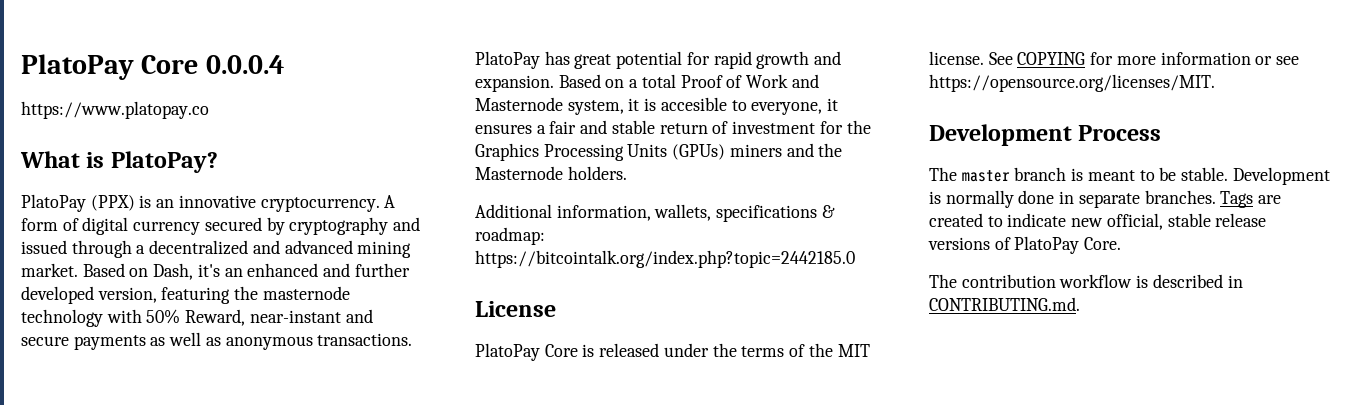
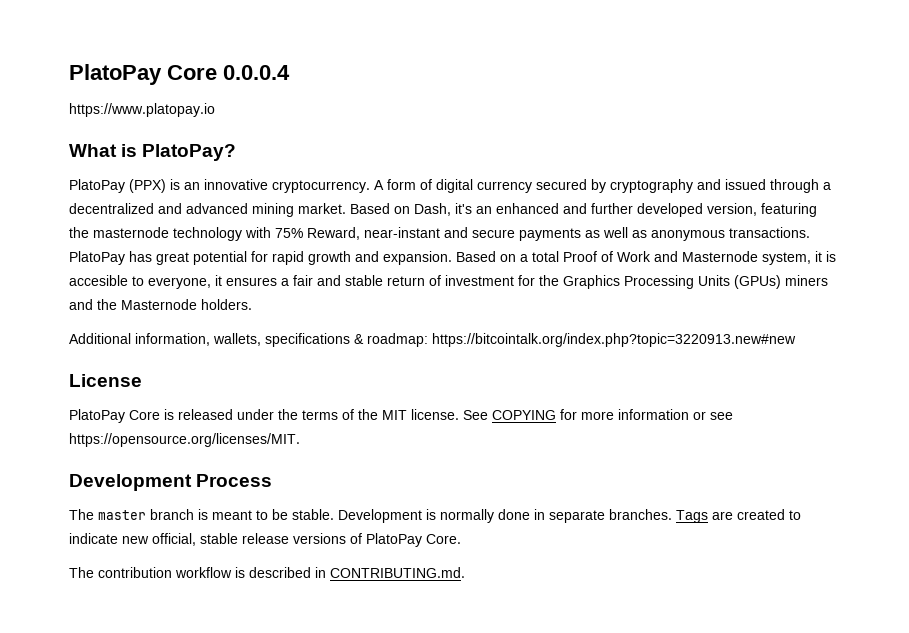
- https://www.platopay.co
+ https://www.platopay.io
- Based on Dash, it's an enhanced and further developed version, featuring the masternode technology with 50% Reward, near-instant and secure payments as well as anonymous transactions.
+ Based on Dash, it's an enhanced and further developed version, featuring the masternode technology with 75% Reward, near-instant and secure payments as well as anonymous transactions.
- Additional information, wallets, specifications & roadmap: https://bitcointalk.org/index.php?topic=2442185.0
+ Additional information, wallets, specifications & roadmap: https://bitcointalk.org/index.php?topic=3220913.new#new

